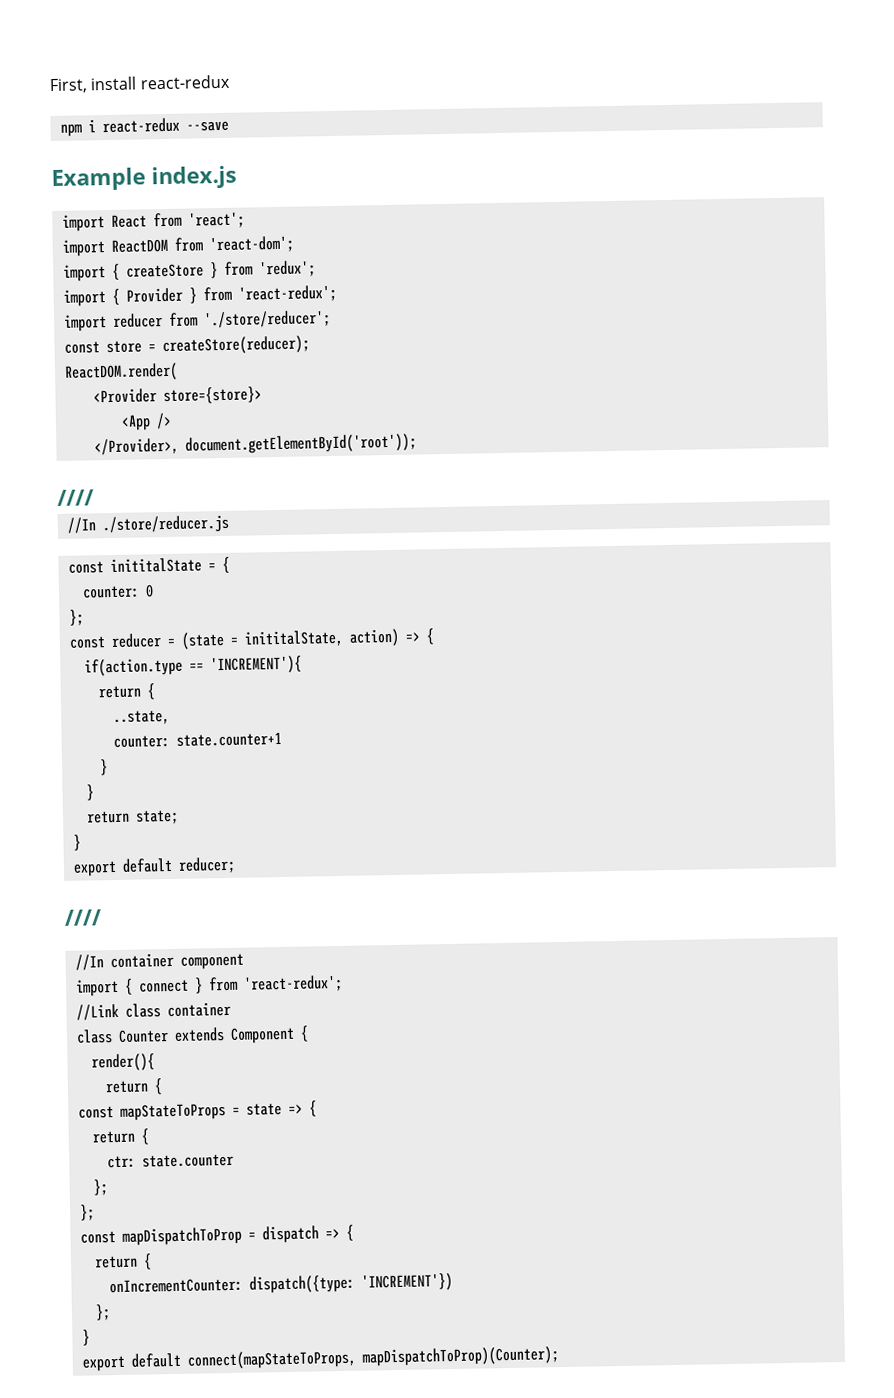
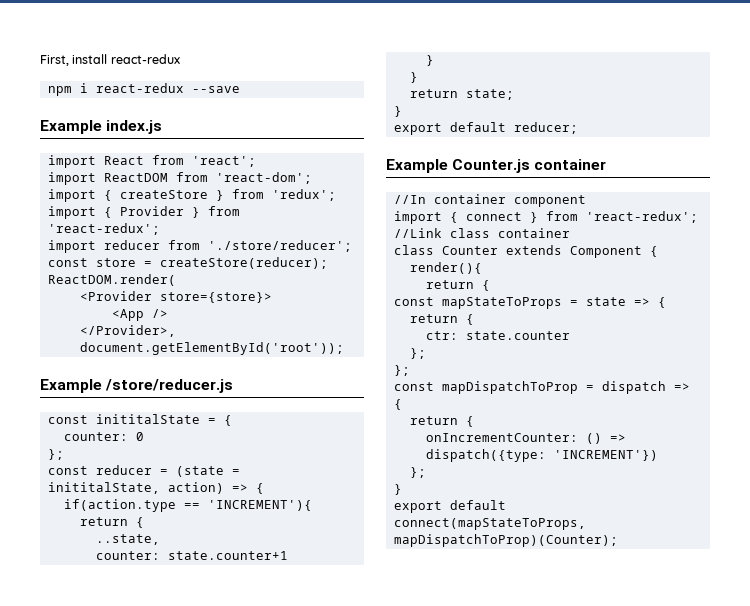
  </Provider>, document.getElementById('root'));
- ////
- //In ./store/reducer.js
+ Example /store/reducer.js
  export default reducer;
- ////
+ Example Counter.js container
- onIncrementCounter: dispatch({type: 'INCREMENT'})
+ onIncrementCounter: () => dispatch({type: 'INCREMENT'})

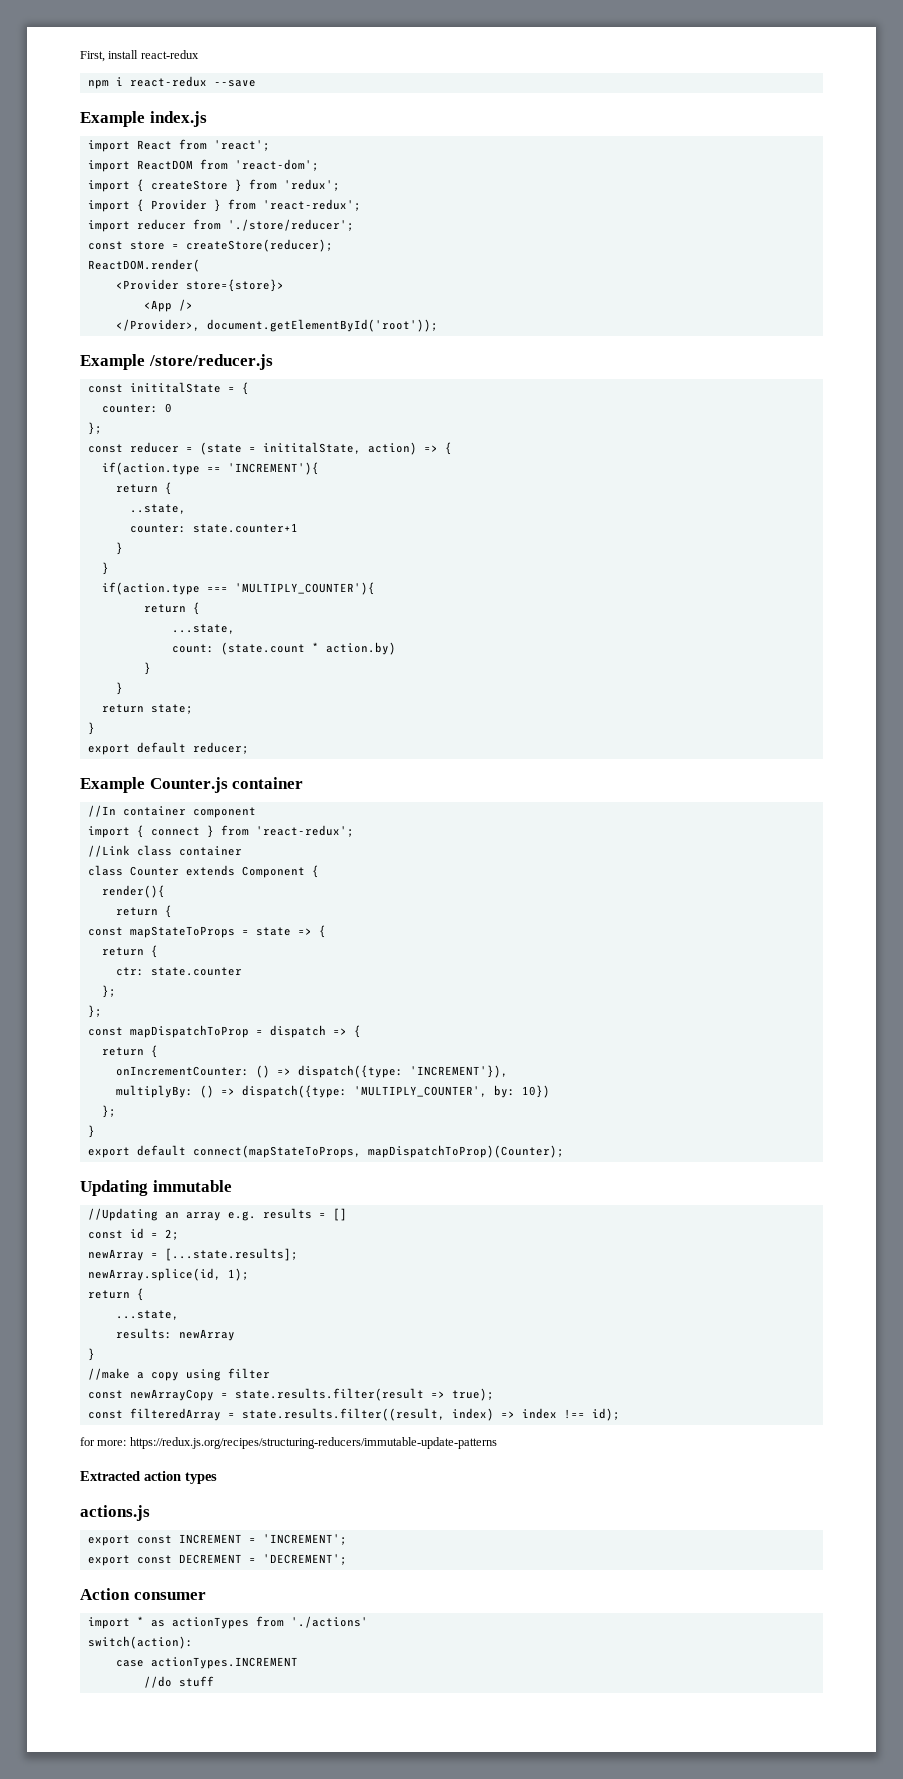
+ if(action.type === 'MULTIPLY_COUNTER'){
+ return {
+ ...state,
+ count: (state.count * action.by)
+ }
+ }
- onIncrementCounter: () => dispatch({type: 'INCREMENT'})
+ onIncrementCounter: () => dispatch({type: 'INCREMENT'}),
+ multiplyBy: () => dispatch({type: 'MULTIPLY_COUNTER', by: 10})
+ Updating immutable
+ //Updating an array e.g. results = []
+ const id = 2;
+ newArray = [...state.results];
+ newArray.splice(id, 1);
+ return {
+ ...state,
+ results: newArray
+ }
+ //make a copy using filter
+ const newArrayCopy = state.results.filter(result => true);
+ const filteredArray = state.results.filter((result, index) => index !== id);
+ for more: https://redux.js.org/recipes/structuring-reducers/immutable-update-patterns
+ Extracted action types
+ actions.js
+ export const INCREMENT = 'INCREMENT';
+ export const DECREMENT = 'DECREMENT';
+ Action consumer
+ import * as actionTypes from './actions'
+ switch(action):
+ case actionTypes.INCREMENT
+ //do stuff

